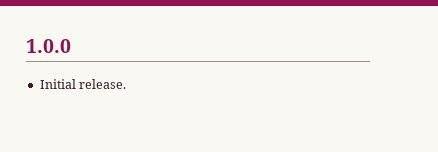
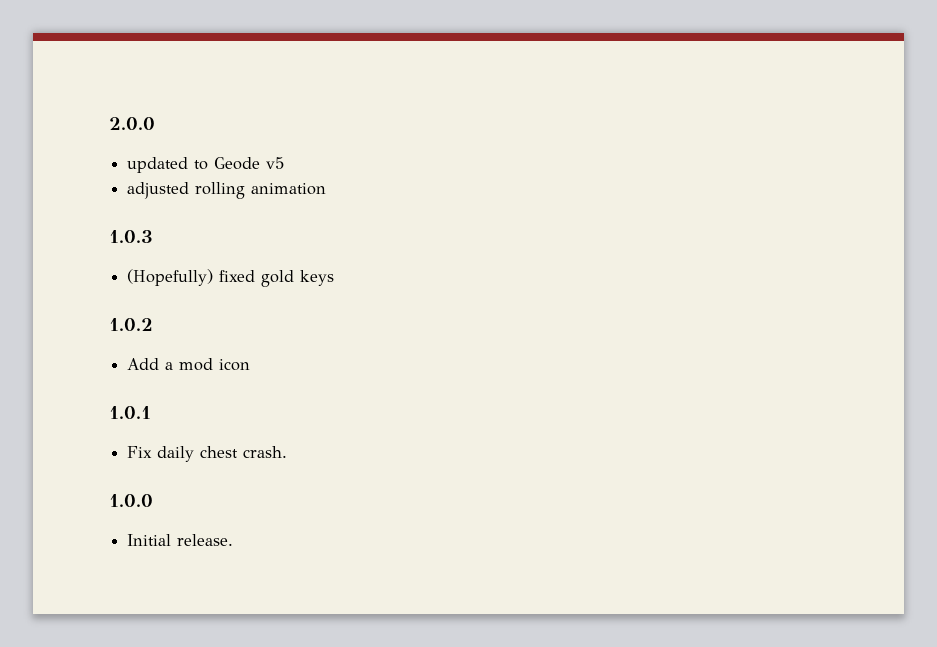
+ 2.0.0
+ updated to Geode v5
+ adjusted rolling animation
+ 1.0.3
+ (Hopefully) fixed gold keys
+ 1.0.2
+ Add a mod icon
+ 1.0.1
+ Fix daily chest crash.

